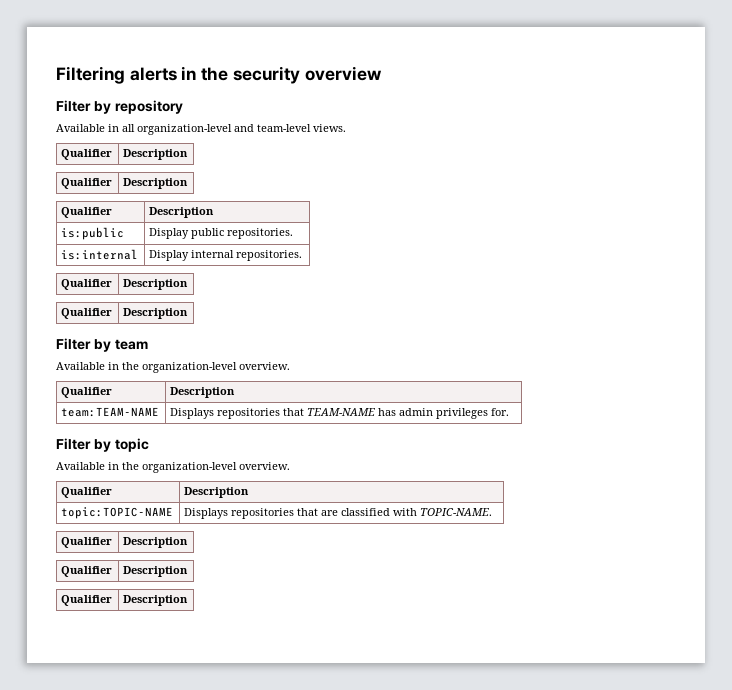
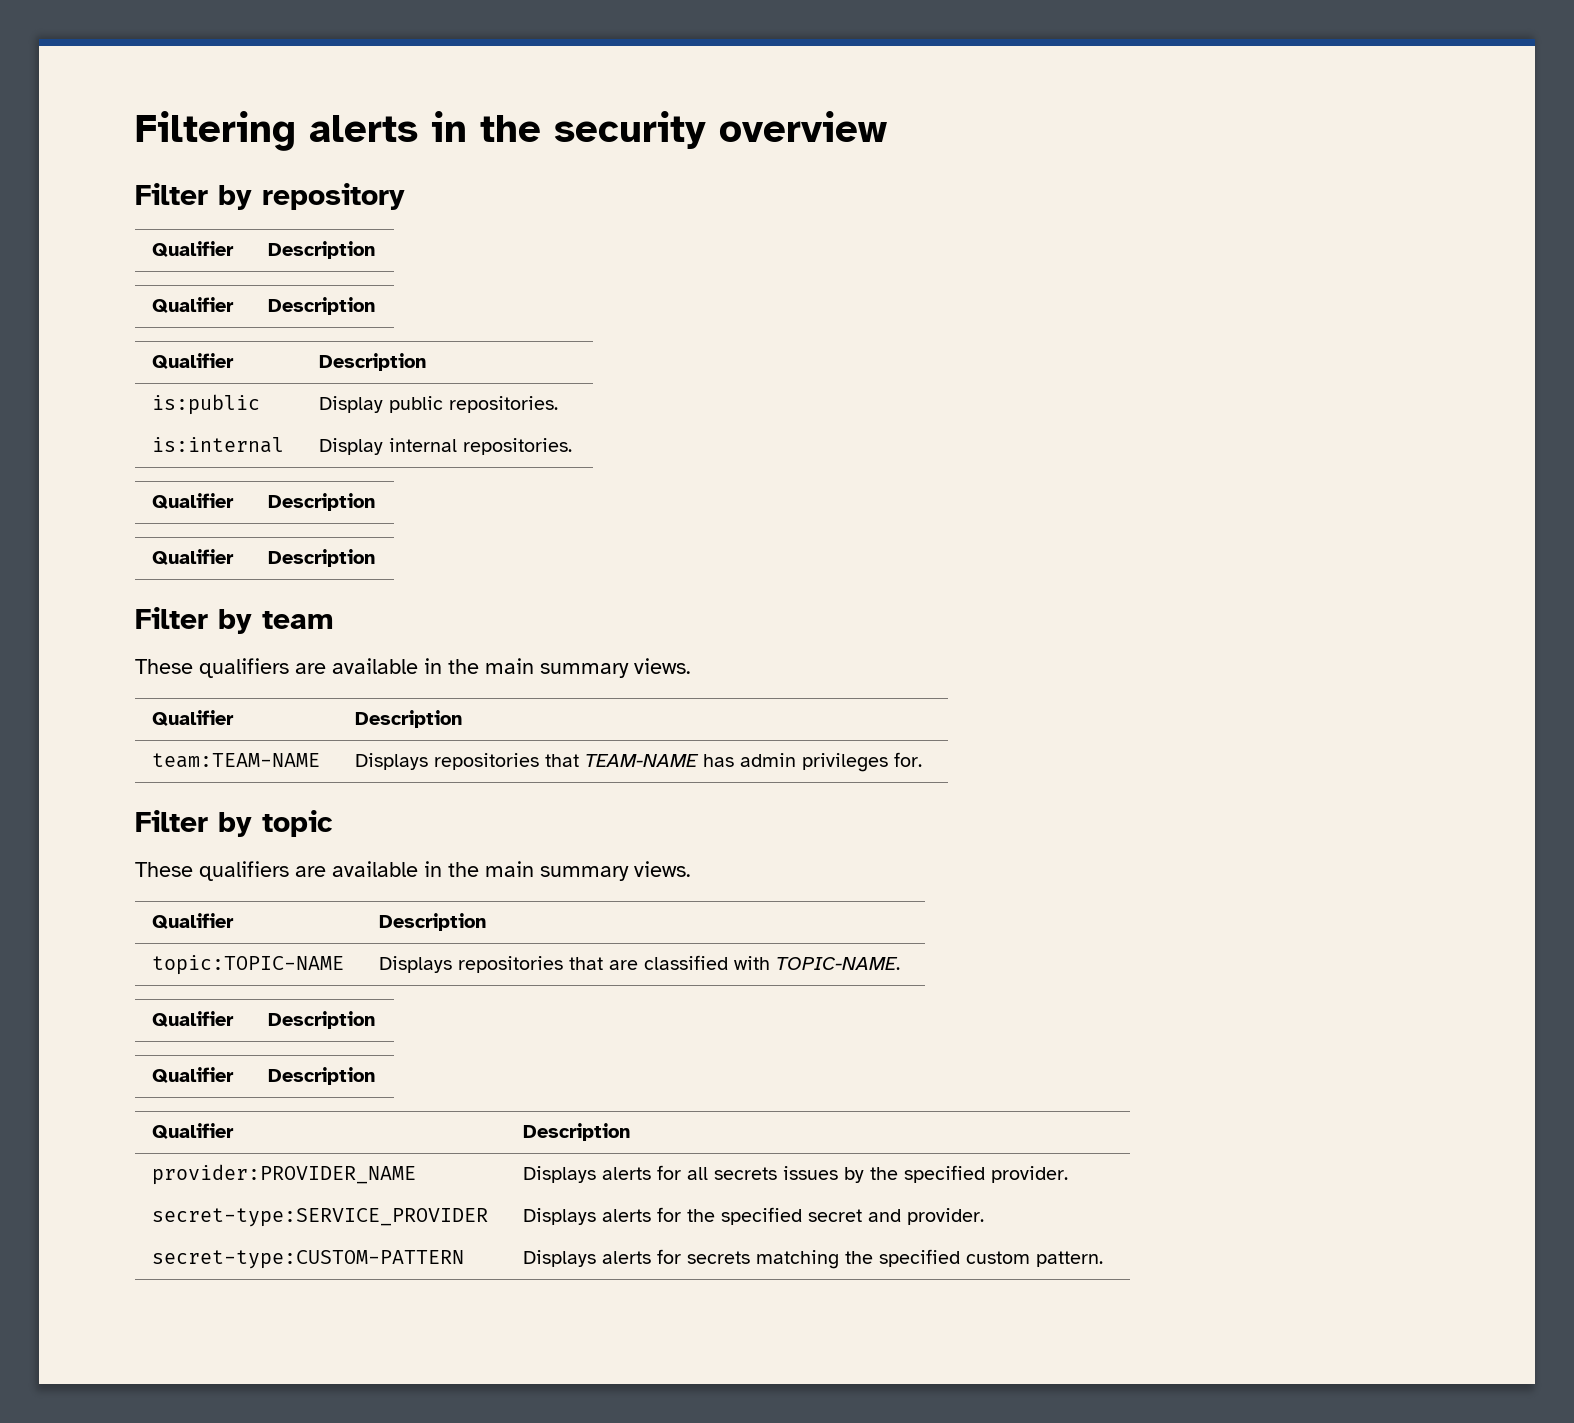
- Available in all organization-level and team-level views.
  Filter by team
- Available in the organization-level overview.
+ These qualifiers are available in the main summary views.
  Filter by topic
- Available in the organization-level overview.
+ These qualifiers are available in the main summary views.
+ provider:PROVIDER_NAME | Displays alerts for all secrets issues by the specified provider.
+ secret-type:SERVICE_PROVIDER | Displays alerts for the specified secret and provider.
+ secret-type:CUSTOM-PATTERN | Displays alerts for secrets matching the specified custom pattern.

